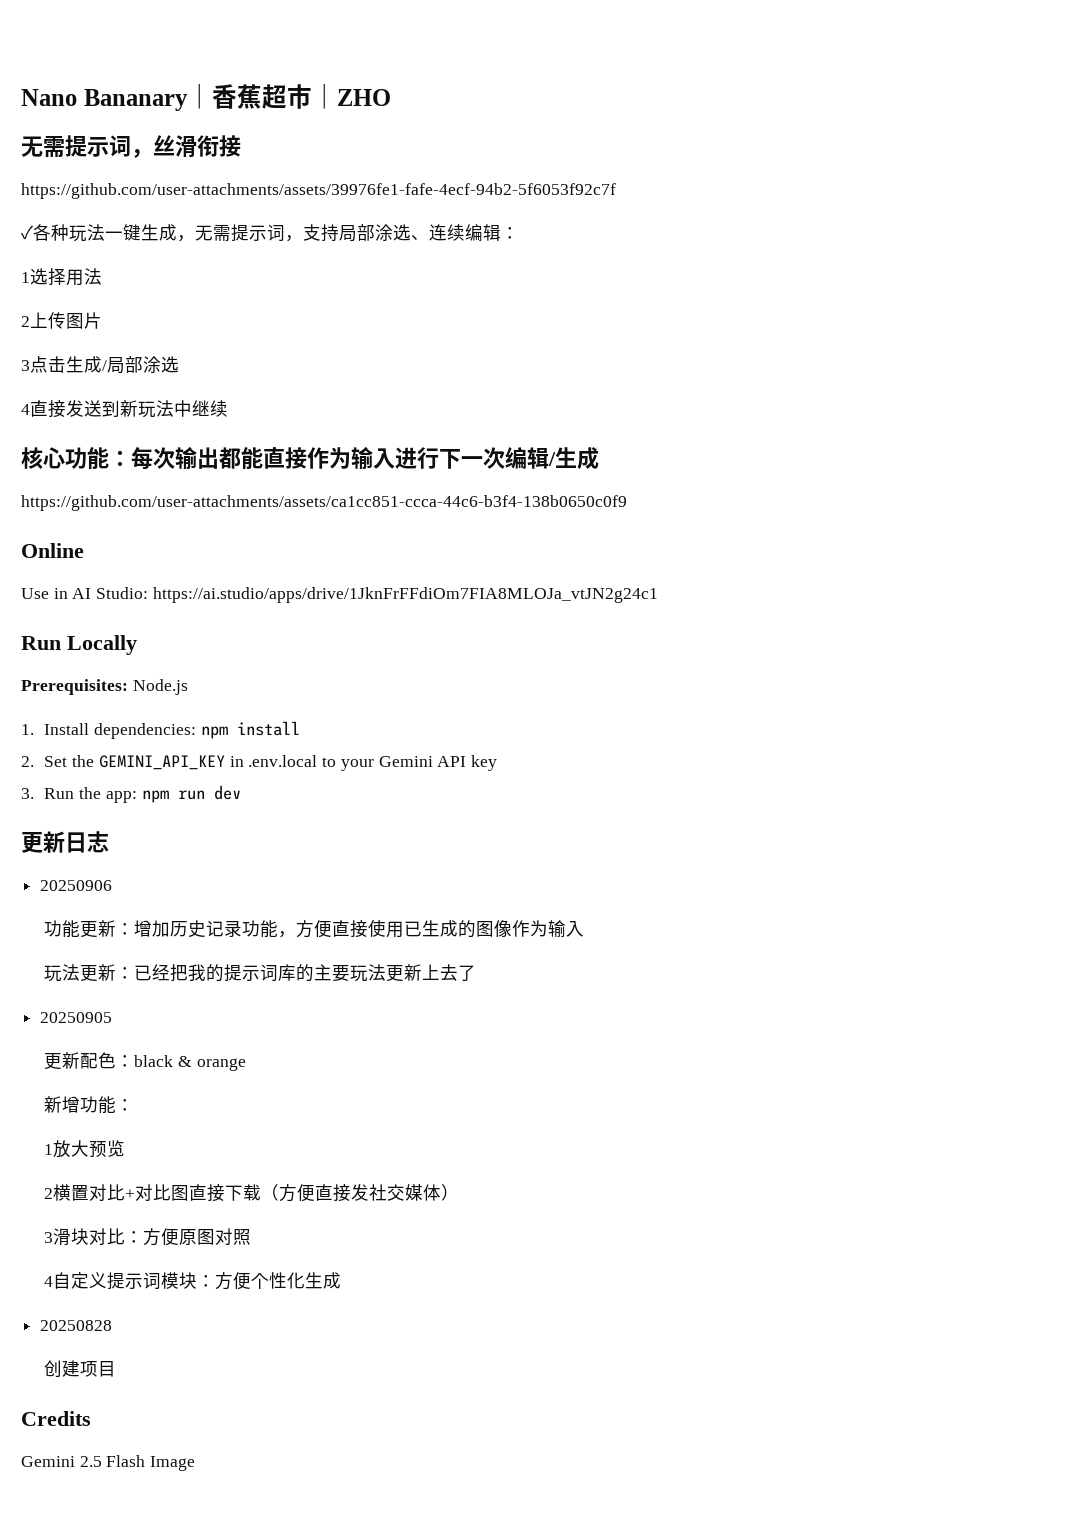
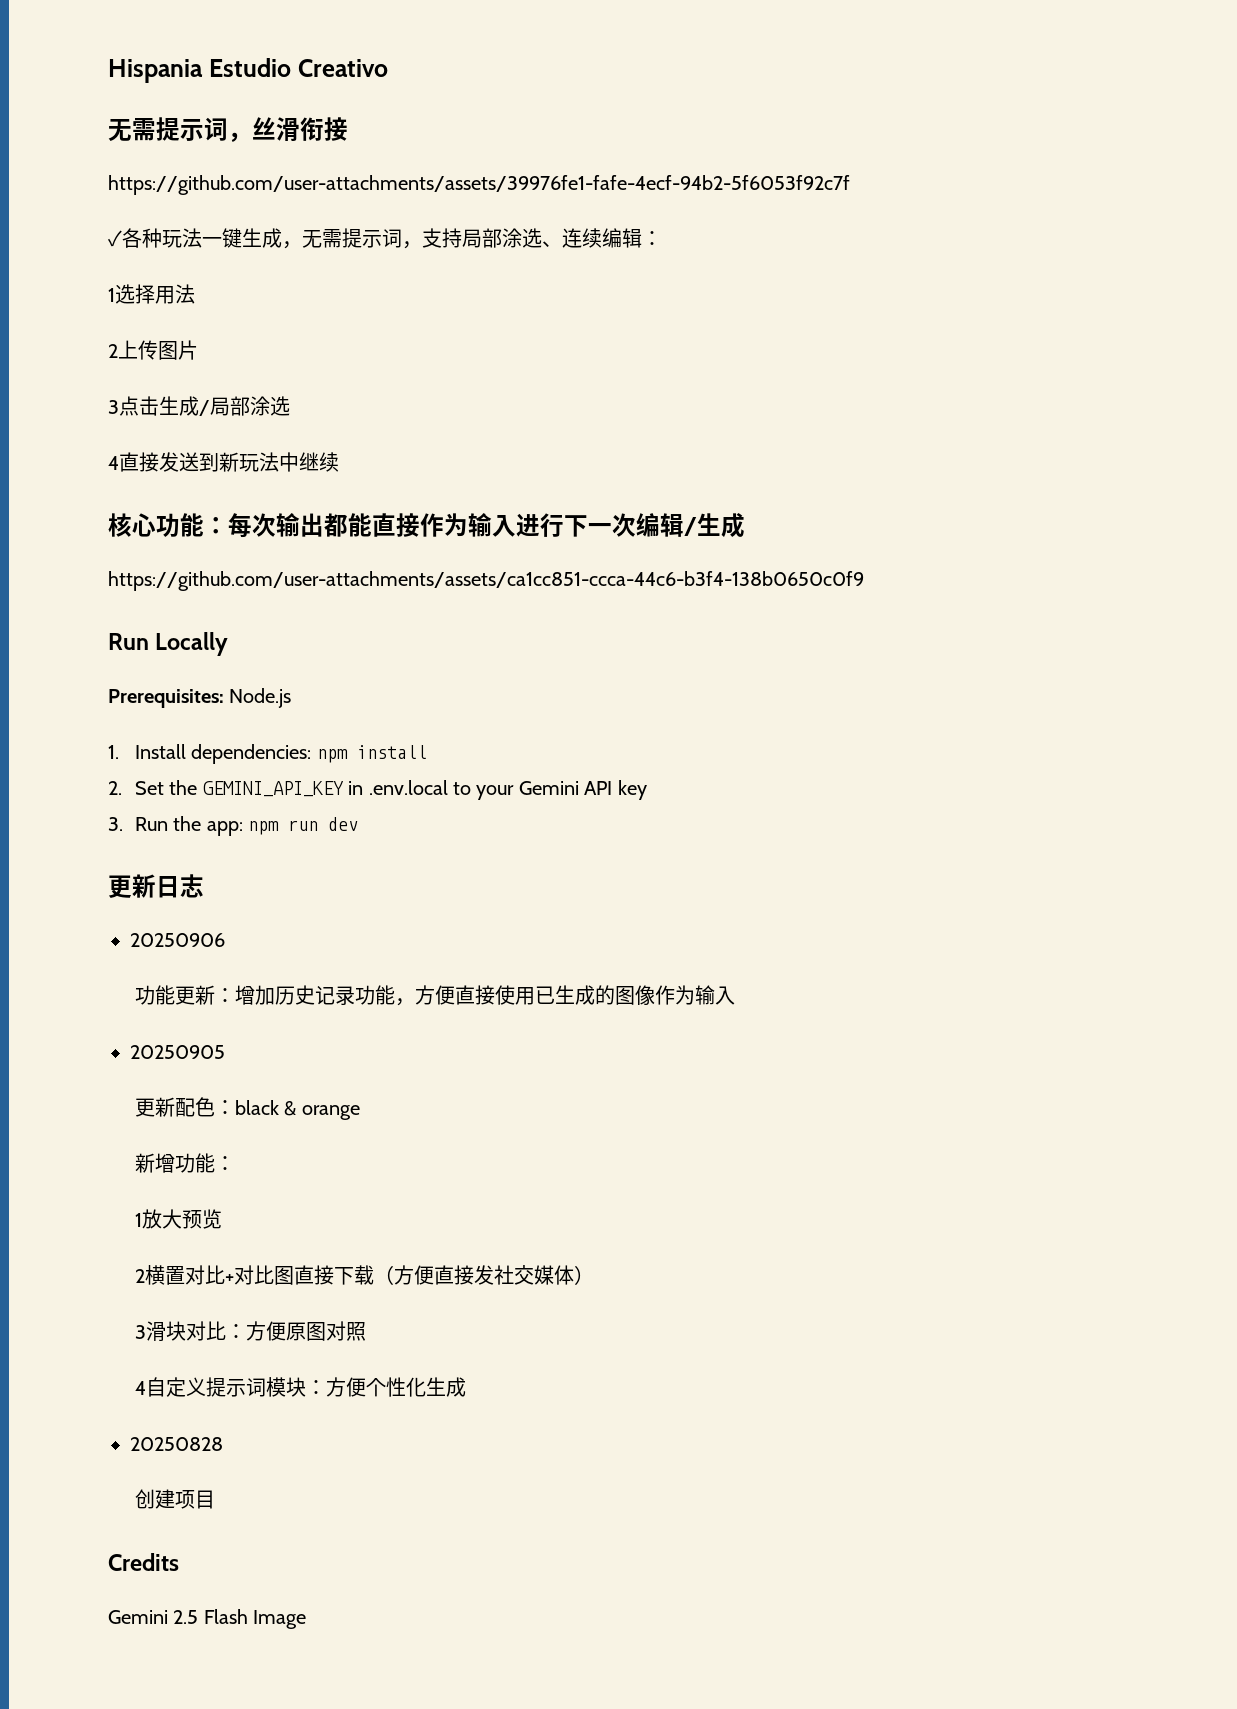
- Nano Bananary｜香蕉超市｜ZHO
+ Hispania Estudio Creativo
- Online
- Use in AI Studio: https://ai.studio/apps/drive/1JknFrFFdiOm7FIA8MLOJa_vtJN2g24c1
- 玩法更新：已经把我的提示词库的主要玩法更新上去了

